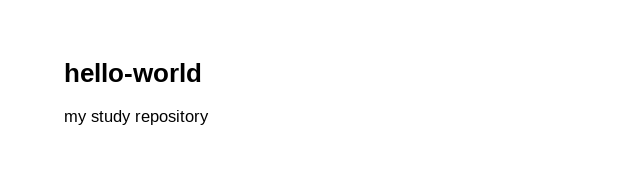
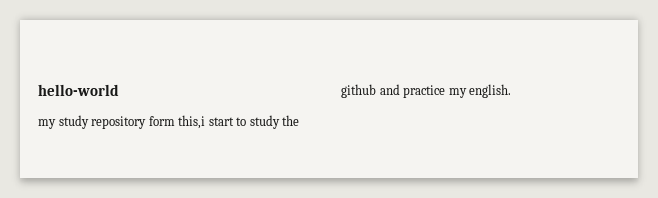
- my study repository
+ my study repository form this,i start to study the github and practice my english.

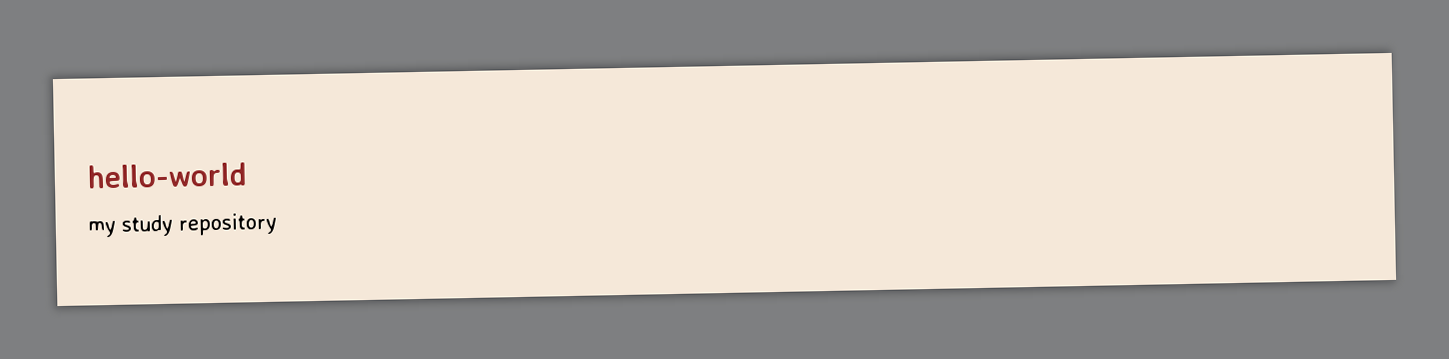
- my study repository form this,i start to study the github and practice my english.
+ my study repository

